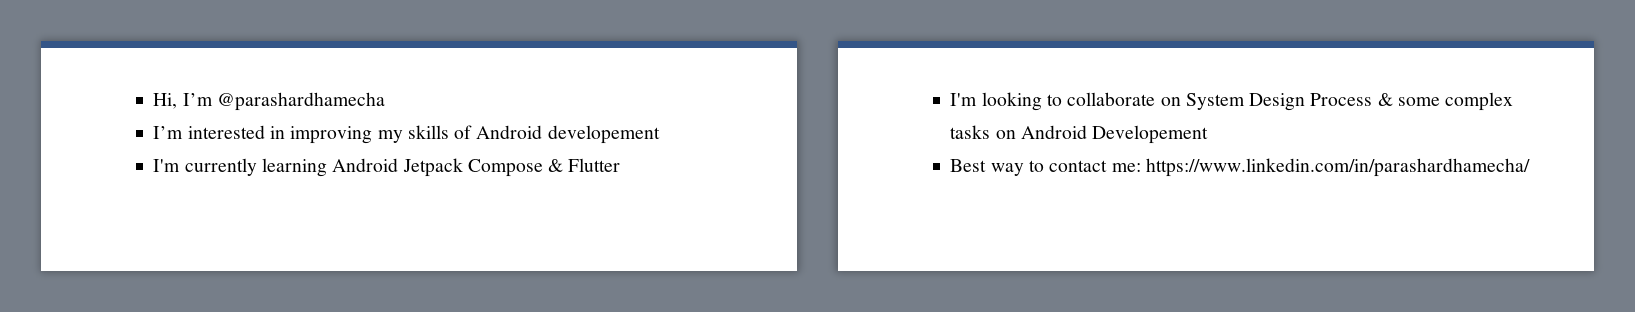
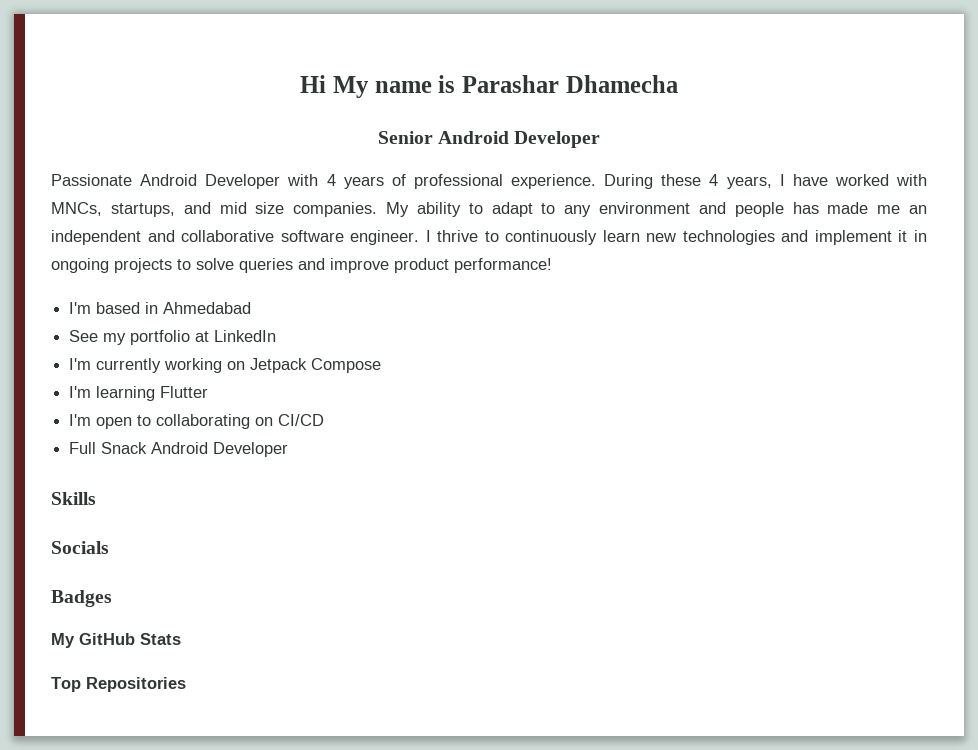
- Hi, I’m @parashardhamecha
- I’m interested in improving my skills of Android developement
+ Hi My name is Parashar Dhamecha
+ Senior Android Developer
+ Passionate Android Developer with 4 years of professional experience. During these 4 years, I have worked with MNCs, startups, and mid size companies. My ability to adapt to any environment and people has made me an independent and collaborative software engineer. I thrive to continuously learn new technologies and implement it in ongoing projects to solve queries and improve product performance!
+ I'm based in Ahmedabad
+ See my portfolio at LinkedIn
- I'm currently learning Android Jetpack Compose & Flutter
+ I'm currently working on Jetpack Compose
+ I'm learning Flutter
- I'm looking to collaborate on System Design Process & some complex tasks on Android Developement
- Best way to contact me: https://www.linkedin.com/in/parashardhamecha/
+ I'm open to collaborating on CI/CD
+ Full Snack Android Developer
+ Skills
+ Socials
+ Badges
+ My GitHub Stats
+ Top Repositories

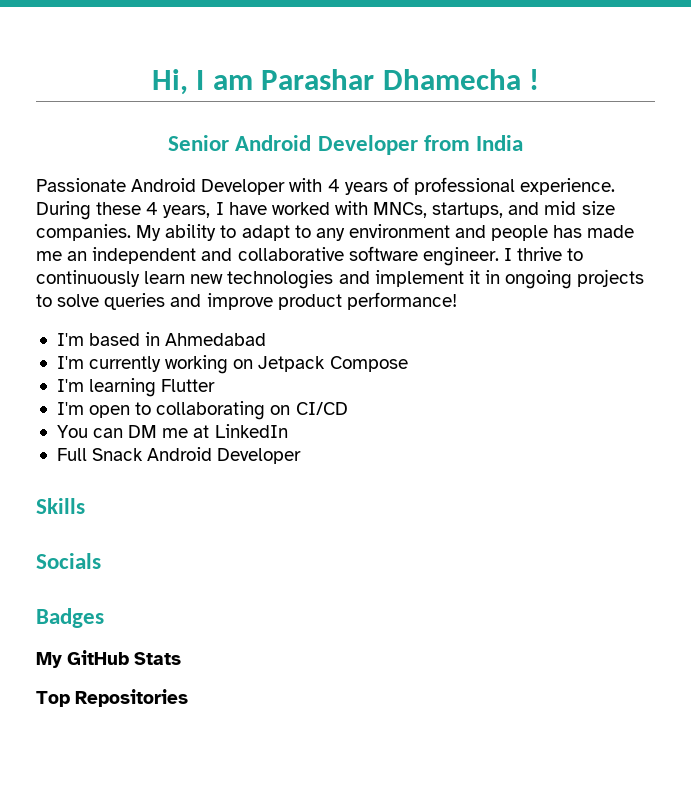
- Hi My name is Parashar Dhamecha
+ Hi, I am Parashar Dhamecha !
- Senior Android Developer
+ Senior Android Developer from India
- See my portfolio at LinkedIn
+ You can DM me at LinkedIn

